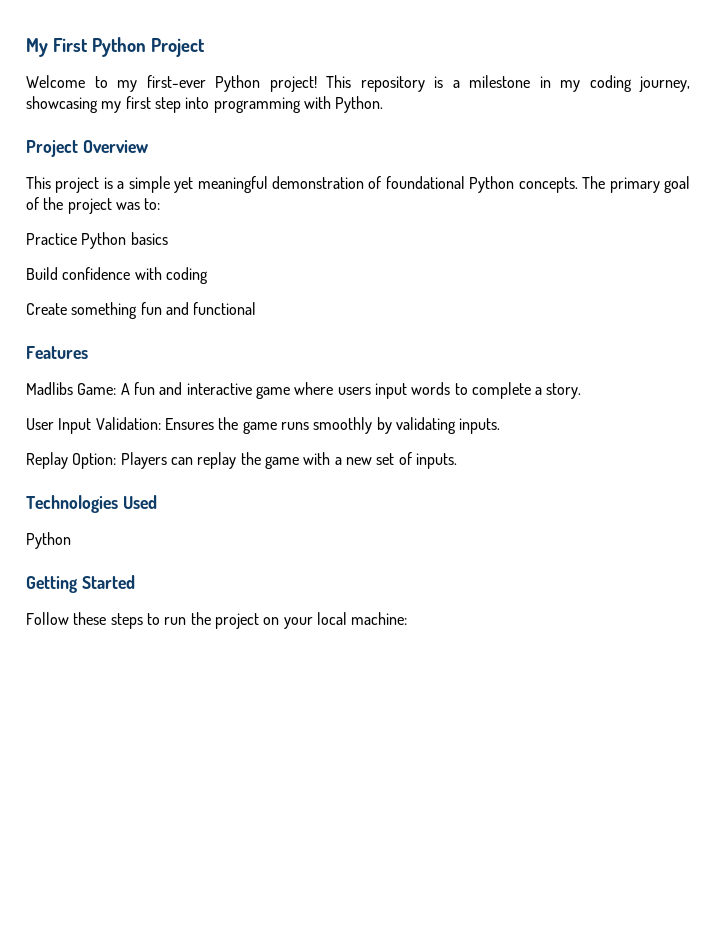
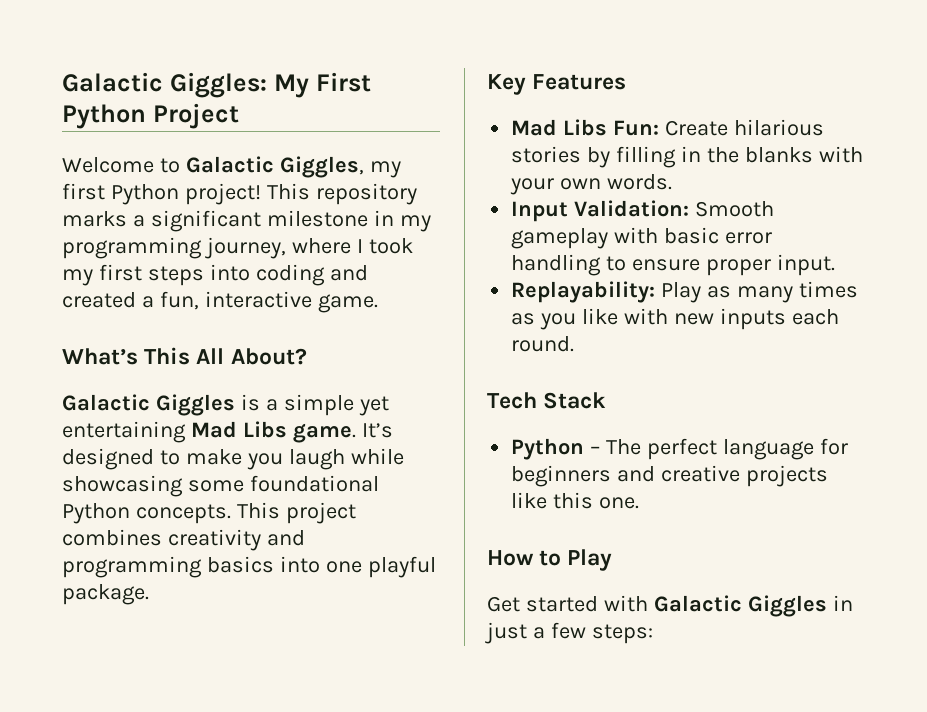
- My First Python Project
+ Galactic Giggles: My First Python Project
- Welcome to my first-ever Python project! This repository is a milestone in my coding journey, showcasing my first step into programming with Python.
- Project Overview
- This project is a simple yet meaningful demonstration of foundational Python concepts. The primary goal of the project was to:
- Practice Python basics
- Build confidence with coding
- Create something fun and functional
- Features
- Madlibs Game: A fun and interactive game where users input words to complete a story.
- User Input Validation: Ensures the game runs smoothly by validating inputs.
- Replay Option: Players can replay the game with a new set of inputs.
- Technologies Used
- Python
- Getting Started
- Follow these steps to run the project on your local machine:
+ Welcome to Galactic Giggles, my first Python project! This repository marks a significant milestone in my programming journey, where I took my first steps into coding and created a fun, interactive game.
+ What’s This All About?
+ Galactic Giggles is a simple yet entertaining Mad Libs game. It’s designed to make you laugh while showcasing some foundational Python concepts. This project combines creativity and programming basics into one playful package.
+ Key Features
+ Mad Libs Fun: Create hilarious stories by filling in the blanks with your own words.
+ Input Validation: Smooth gameplay with basic error handling to ensure proper input.
+ Replayability: Play as many times as you like with new inputs each round.
+ Tech Stack
+ Python – The perfect language for beginners and creative projects like this one.
+ How to Play
+ Get started with Galactic Giggles in just a few steps:

